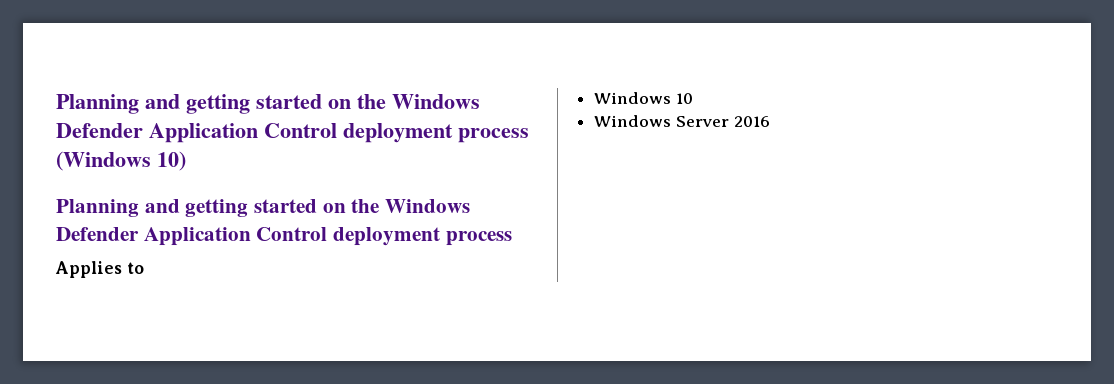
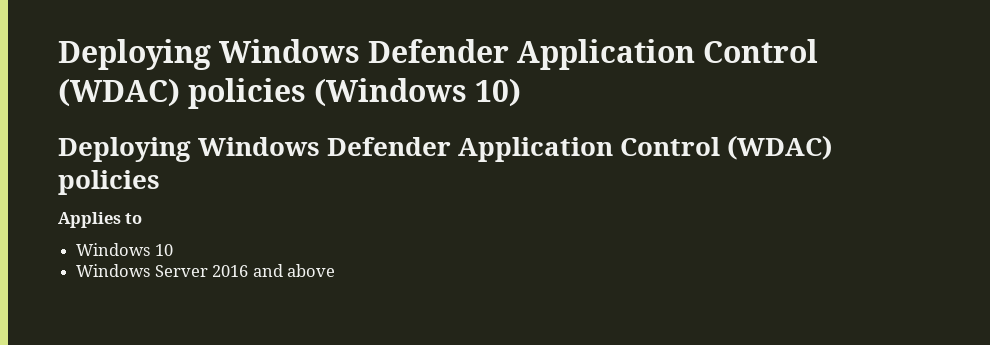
- Planning and getting started on the Windows Defender Application Control deployment process (Windows 10)
- Planning and getting started on the Windows Defender Application Control deployment process
+ Deploying Windows Defender Application Control (WDAC) policies (Windows 10)
+ Deploying Windows Defender Application Control (WDAC) policies
- Windows Server 2016
+ Windows Server 2016 and above

